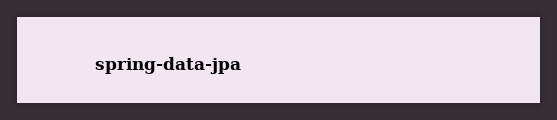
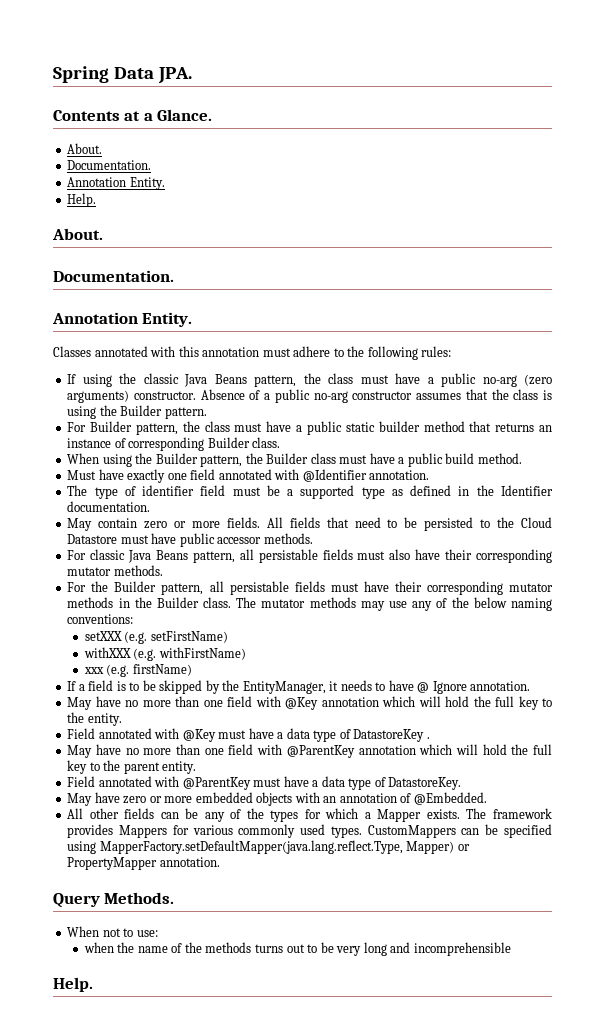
- spring-data-jpa
+ Spring Data JPA.
+ Contents at a Glance.
+ About.
+ Documentation.
+ Annotation Entity.
+ Help.
+ About.
+ Documentation.
+ Annotation Entity.
+ Classes annotated with this annotation must adhere to the following rules:
+ If using the classic Java Beans pattern, the class must have a public no-arg (zero arguments) constructor. Absence of a public no-arg constructor assumes that the class is using the Builder pattern.
+ For Builder pattern, the class must have a public static builder method that returns an instance of corresponding Builder class.
+ When using the Builder pattern, the Builder class must have a public build method.
+ Must have exactly one field annotated with @Identifier annotation.
+ The type of identifier field must be a supported type as defined in the Identifier documentation.
+ May contain zero or more fields. All fields that need to be persisted to the Cloud Datastore must have public accessor methods.
+ For classic Java Beans pattern, all persistable fields must also have their corresponding mutator methods.
+ For the Builder pattern, all persistable fields must have their corresponding mutator methods in the Builder class. The mutator methods may use any of the below naming conventions:
+ setXXX (e.g. setFirstName)
+ withXXX (e.g. withFirstName)
+ xxx (e.g. firstName)
+ If a field is to be skipped by the EntityManager, it needs to have @ Ignore annotation.
+ May have no more than one field with @Key annotation which will hold the full key to the entity.
+ Field annotated with @Key must have a data type of DatastoreKey .
+ May have no more than one field with @ParentKey annotation which will hold the full key to the parent entity.
+ Field annotated with @ParentKey must have a data type of DatastoreKey.
+ May have zero or more embedded objects with an annotation of @Embedded.
+ All other fields can be any of the types for which a Mapper exists. The framework provides Mappers for various commonly used types. CustomMappers can be specified using MapperFactory.setDefaultMapper(java.lang.reflect.Type, Mapper) or PropertyMapper annotation.
+ Query Methods.
+ When not to use:
+ when the name of the methods turns out to be very long and incomprehensible
+ Help.

